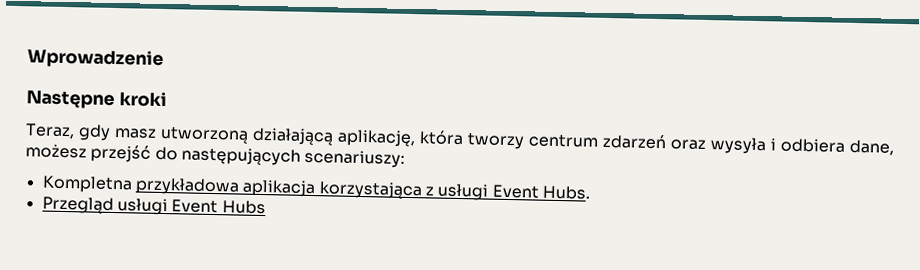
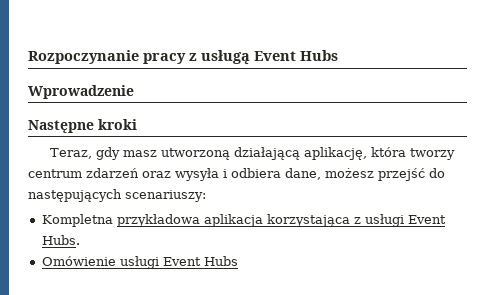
+ Rozpoczynanie pracy z usługą Event Hubs
- Przegląd usługi Event Hubs
+ Omówienie usługi Event Hubs

